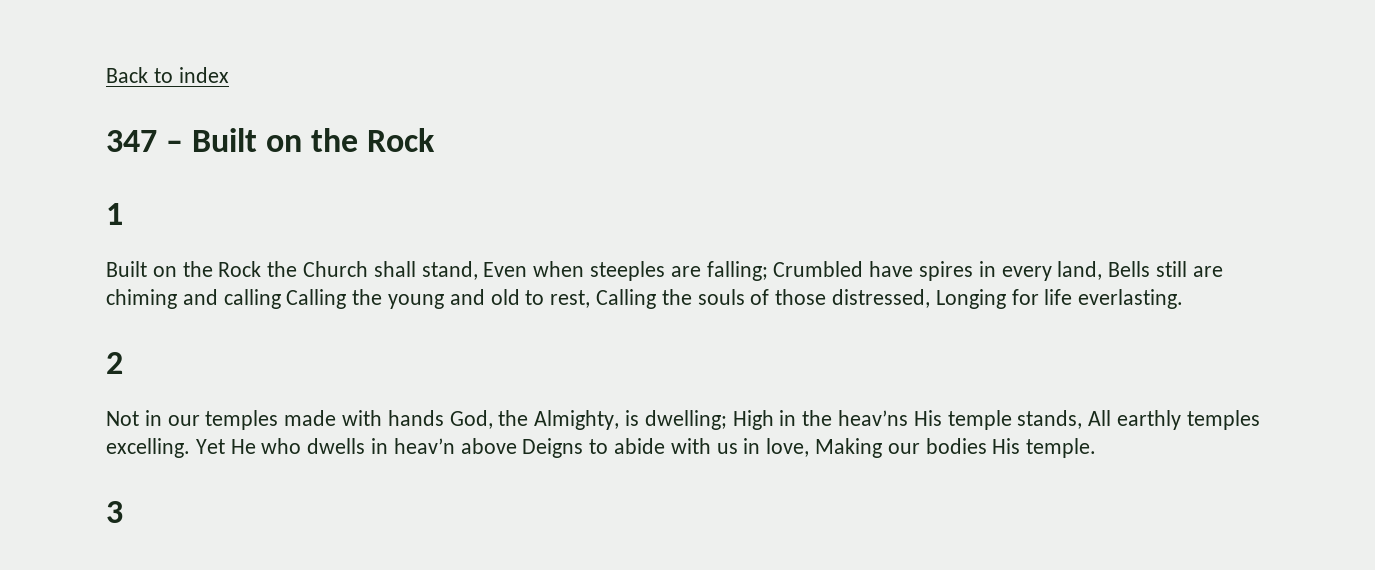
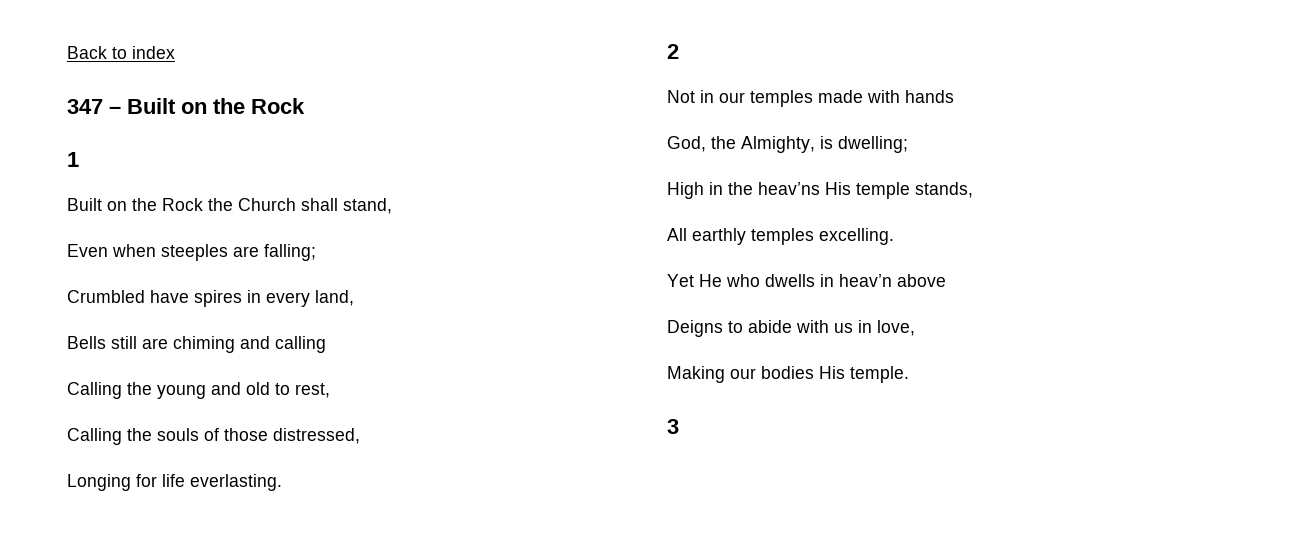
- Built on the Rock the Church shall stand, Even when steeples are falling; Crumbled have spires in every land, Bells still are chiming and calling Calling the young and old to rest, Calling the souls of those distressed, Longing for life everlasting.
+ Built on the Rock the Church shall stand,
+ Even when steeples are falling;
+ Crumbled have spires in every land,
+ Bells still are chiming and calling
+ Calling the young and old to rest,
+ Calling the souls of those distressed,
+ Longing for life everlasting.
- Not in our temples made with hands God, the Almighty, is dwelling; High in the heav’ns His temple stands, All earthly temples excelling. Yet He who dwells in heav’n above Deigns to abide with us in love, Making our bodies His temple.
+ Not in our temples made with hands
+ God, the Almighty, is dwelling;
+ High in the heav’ns His temple stands,
+ All earthly temples excelling.
+ Yet He who dwells in heav’n above
+ Deigns to abide with us in love,
+ Making our bodies His temple.

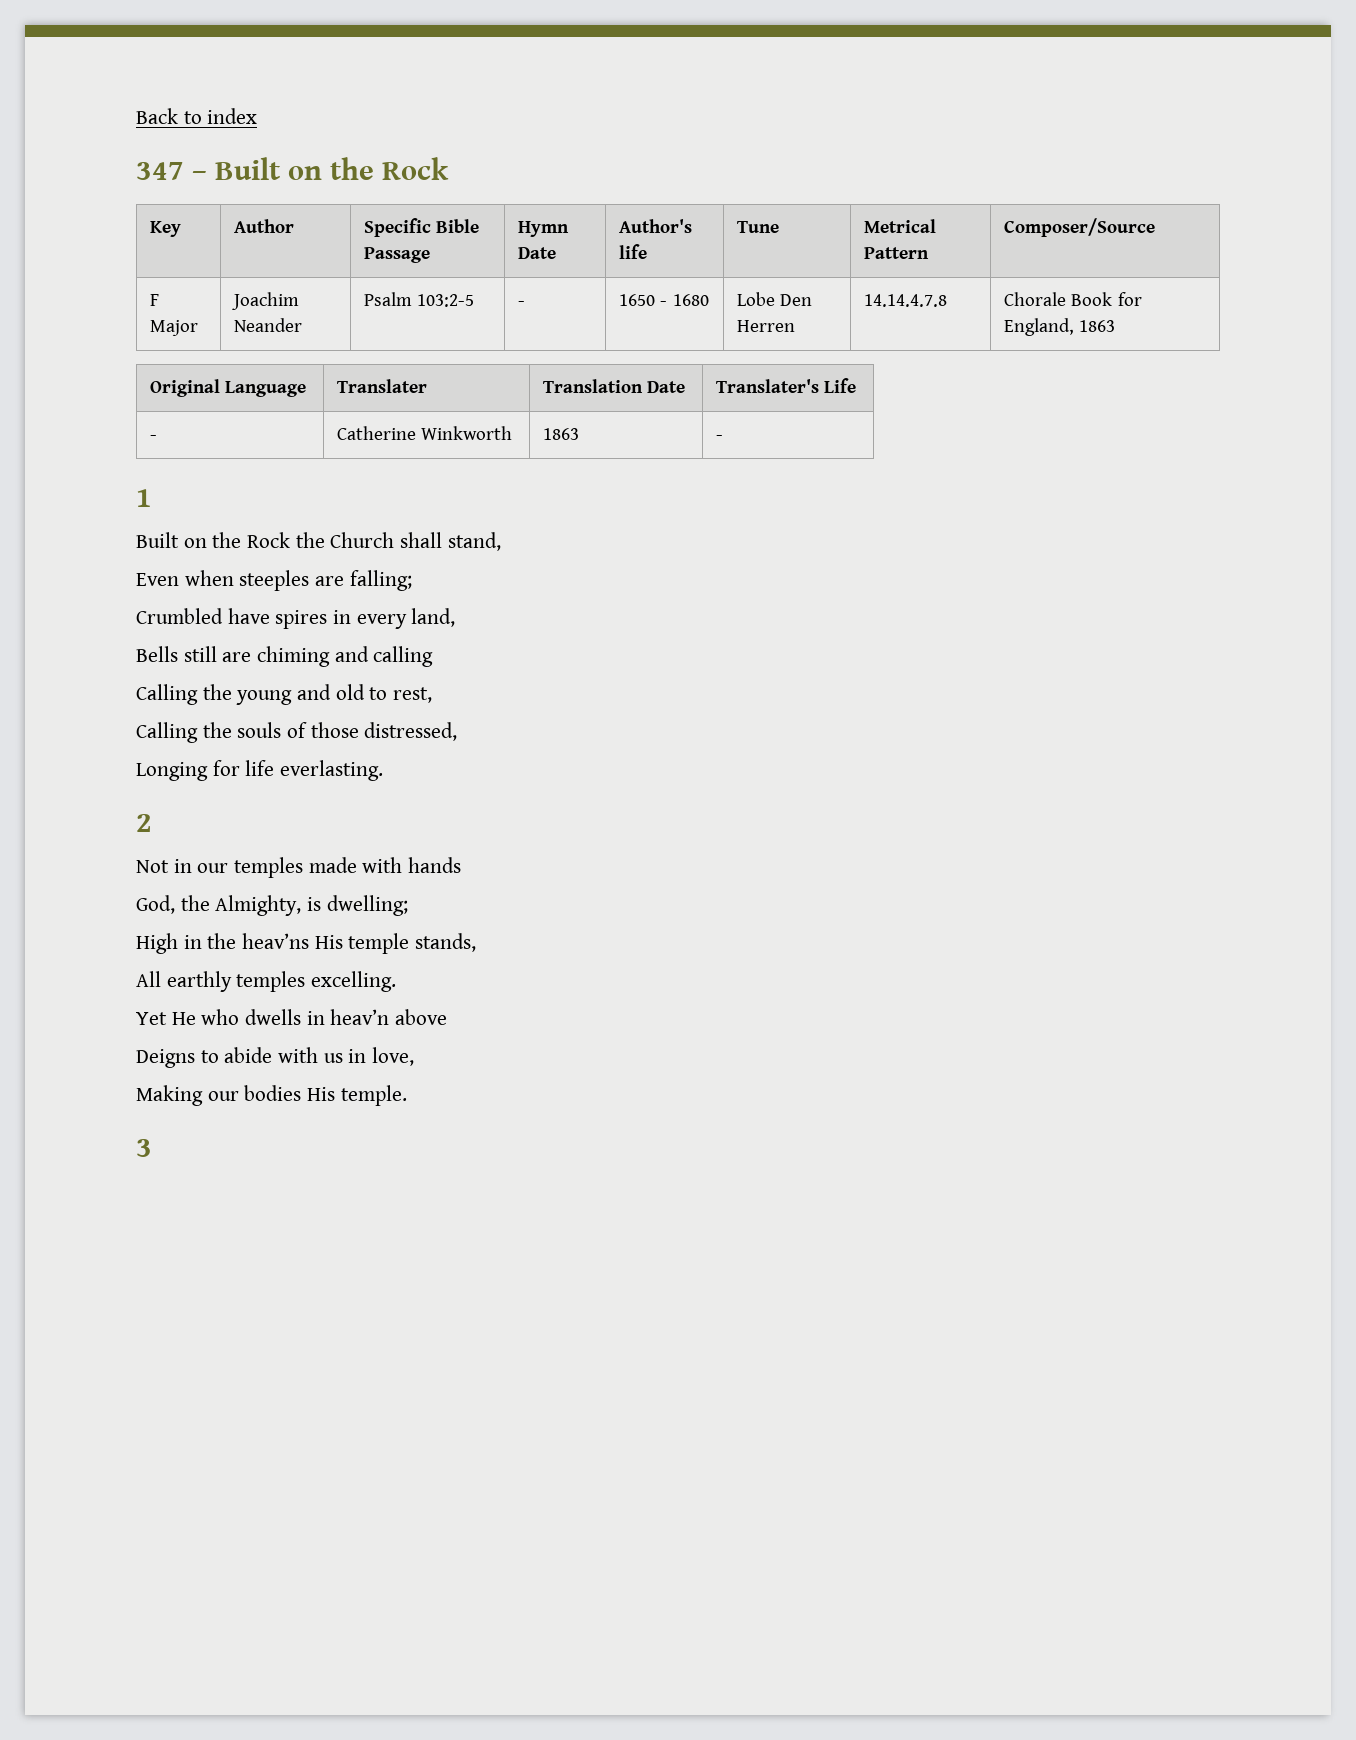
+ Key | Author | Specific Bible Passage | Hymn Date | Author's life | Tune | Metrical Pattern | Composer/Source
+ F Major | Joachim Neander | Psalm 103:2-5 | - | 1650 - 1680 | Lobe Den Herren | 14.14.4.7.8 | Chorale Book for England, 1863
+ Original Language | Translater | Translation Date | Translater's Life
+ - | Catherine Winkworth | 1863 | -

